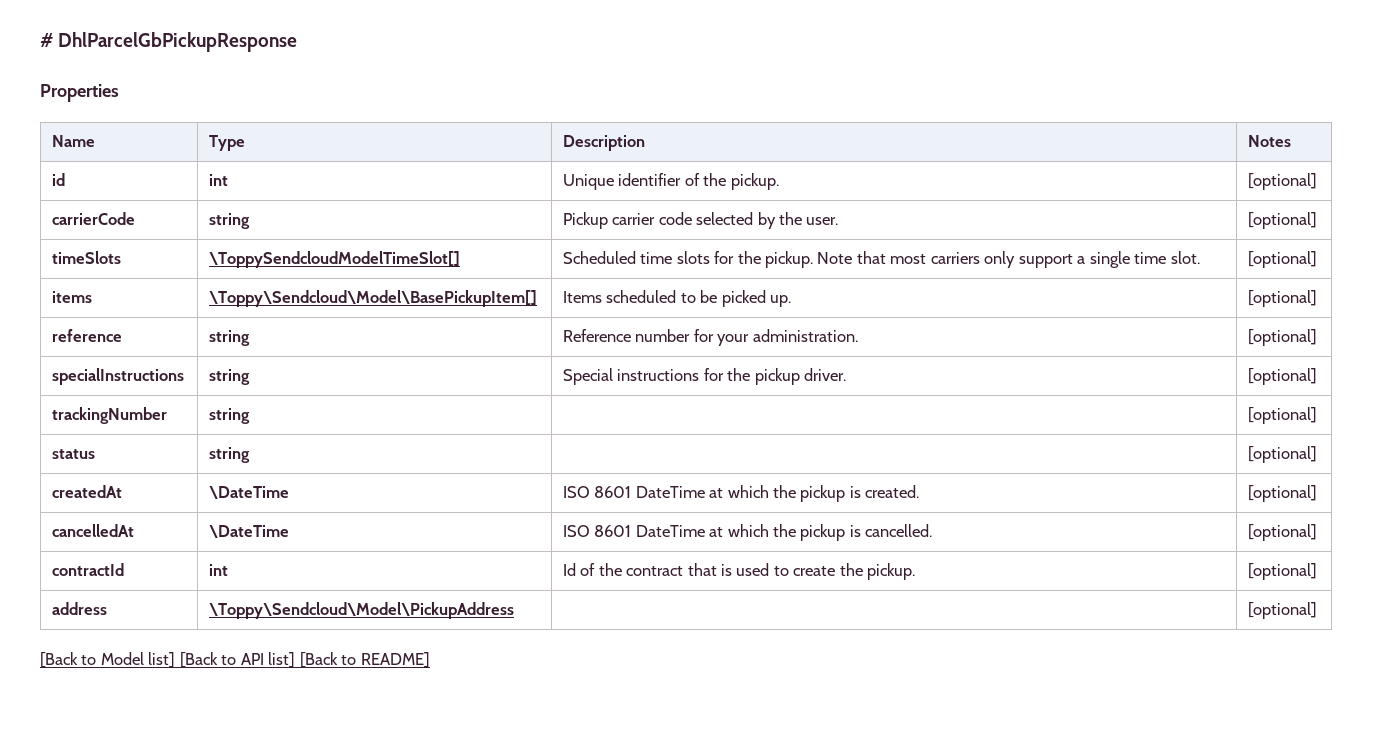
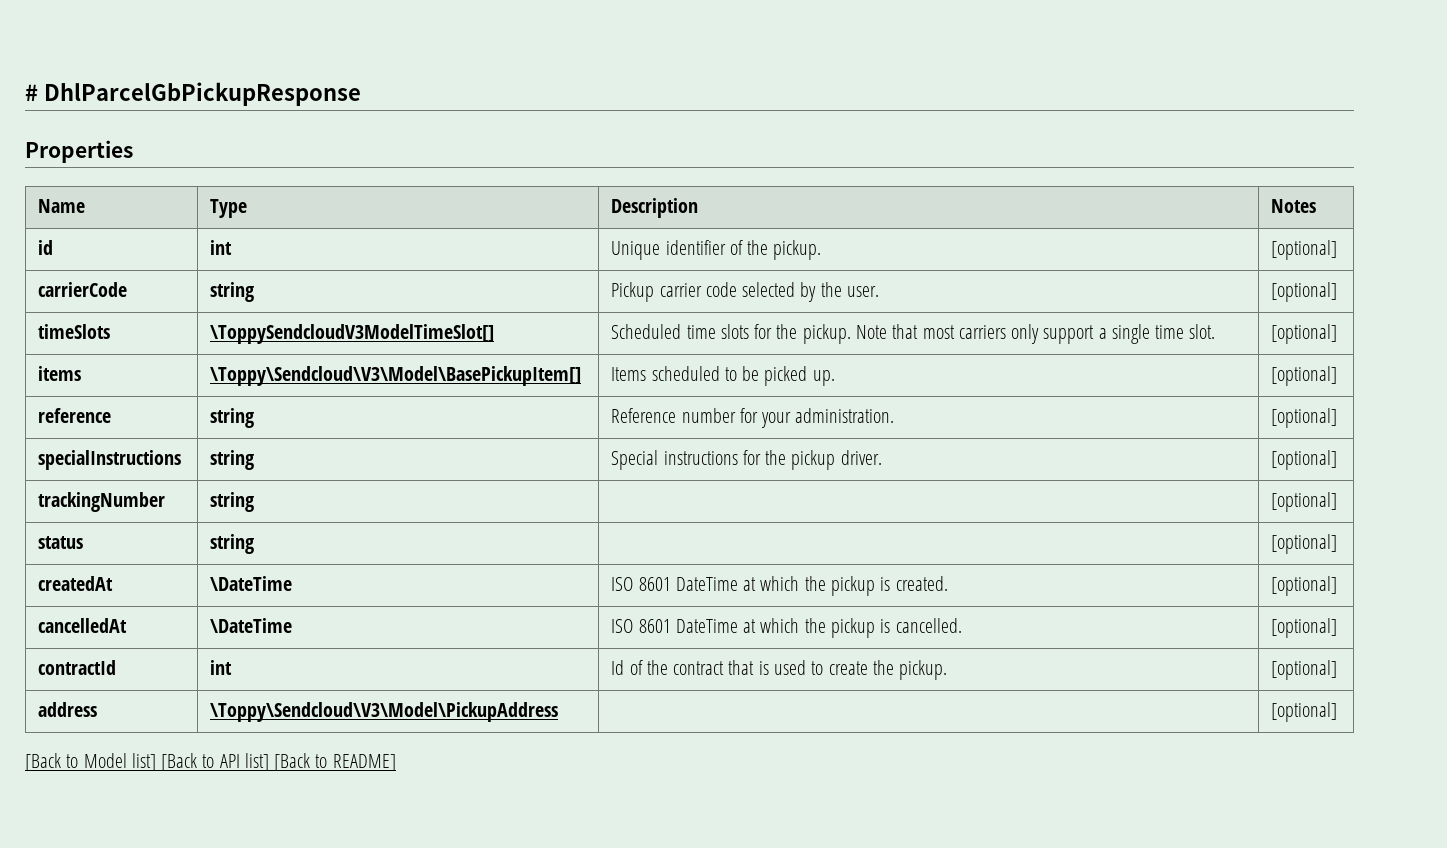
- timeSlots | \ToppySendcloudModelTimeSlot[] | Scheduled time slots for the pickup. Note that most carriers only support a single time slot. | [optional]
+ timeSlots | \ToppySendcloudV3ModelTimeSlot[] | Scheduled time slots for the pickup. Note that most carriers only support a single time slot. | [optional]
- items | \Toppy\Sendcloud\Model\BasePickupItem[] | Items scheduled to be picked up. | [optional]
+ items | \Toppy\Sendcloud\V3\Model\BasePickupItem[] | Items scheduled to be picked up. | [optional]
- address | \Toppy\Sendcloud\Model\PickupAddress | | [optional]
+ address | \Toppy\Sendcloud\V3\Model\PickupAddress | | [optional]

